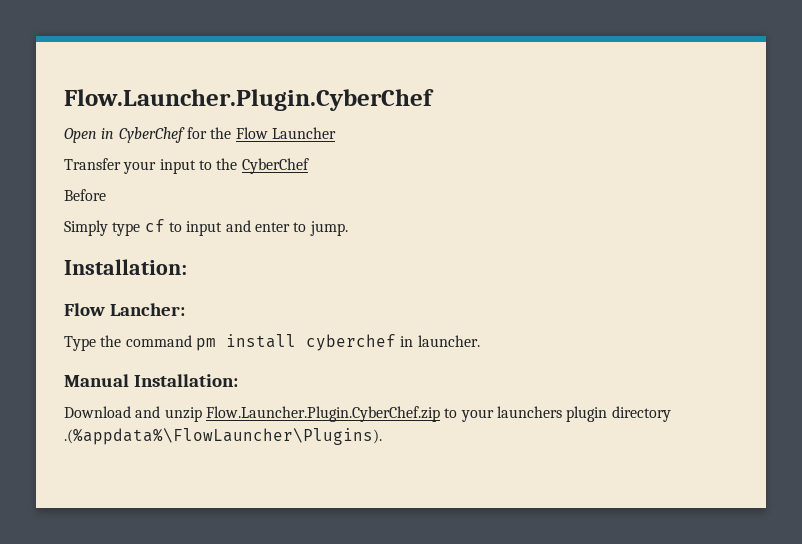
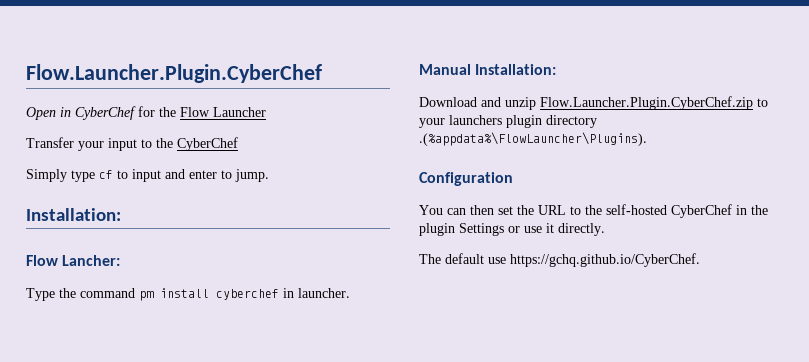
- Before
+ Configuration
+ You can then set the URL to the self-hosted CyberChef in the plugin Settings or use it directly.
+ The default use https://gchq.github.io/CyberChef.

